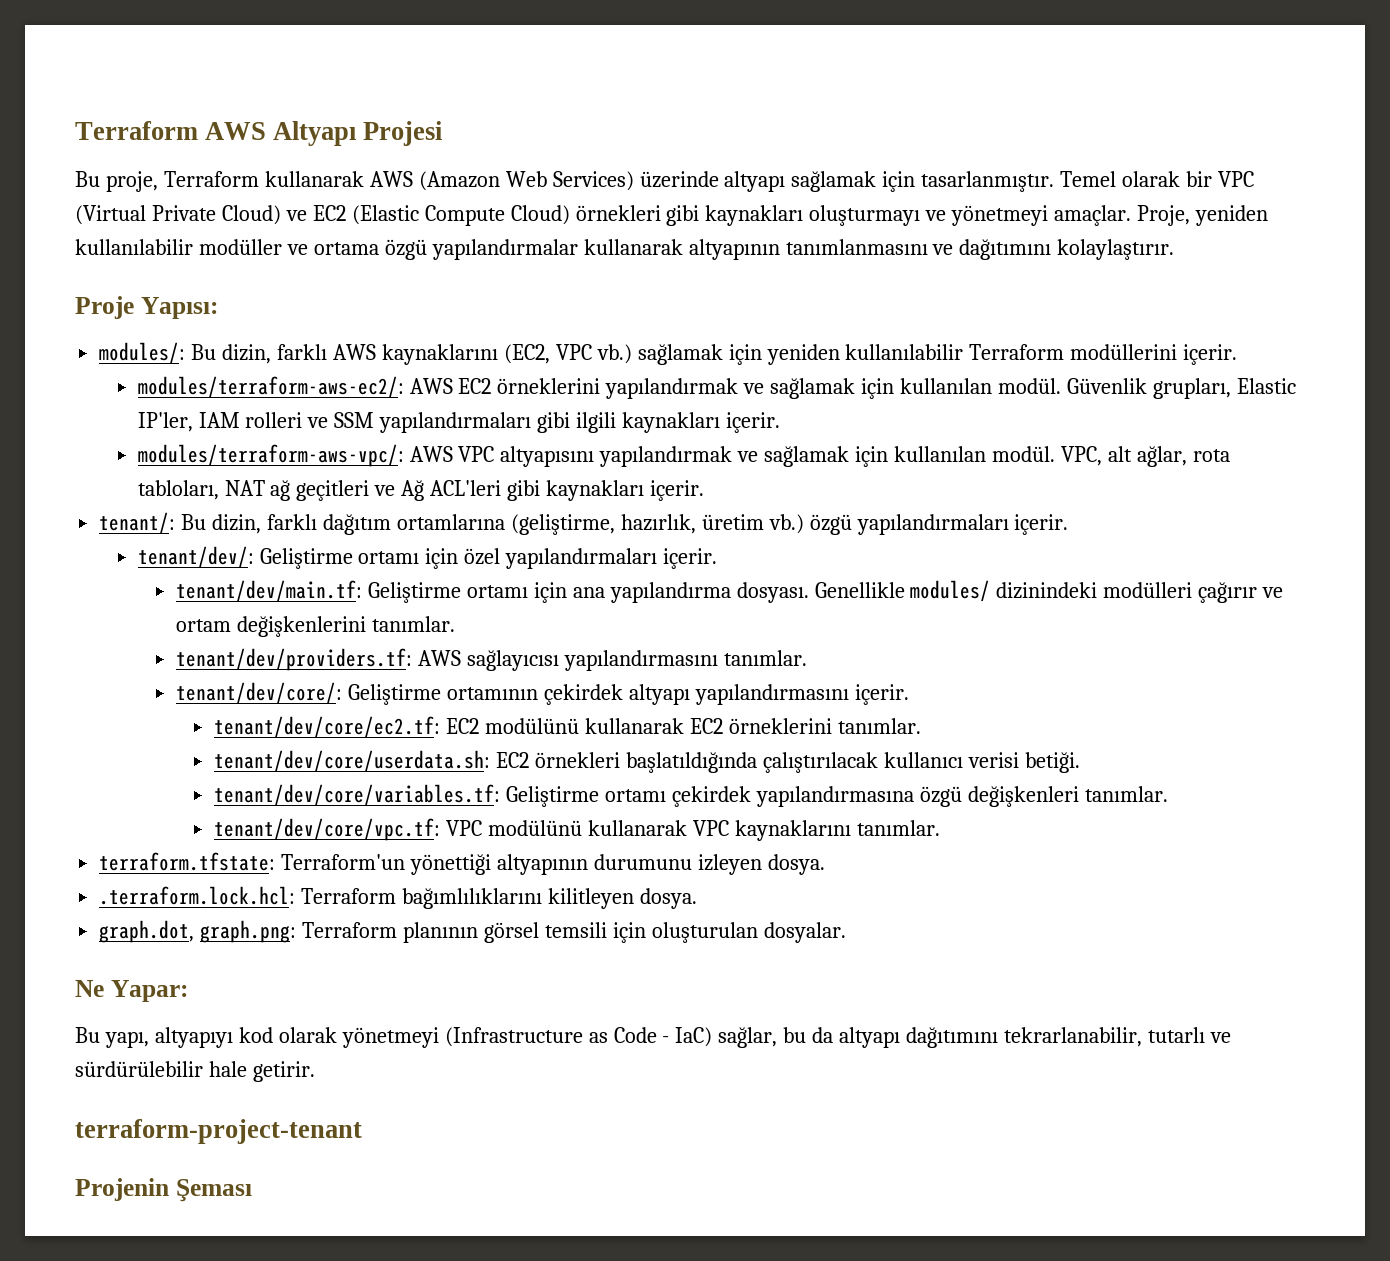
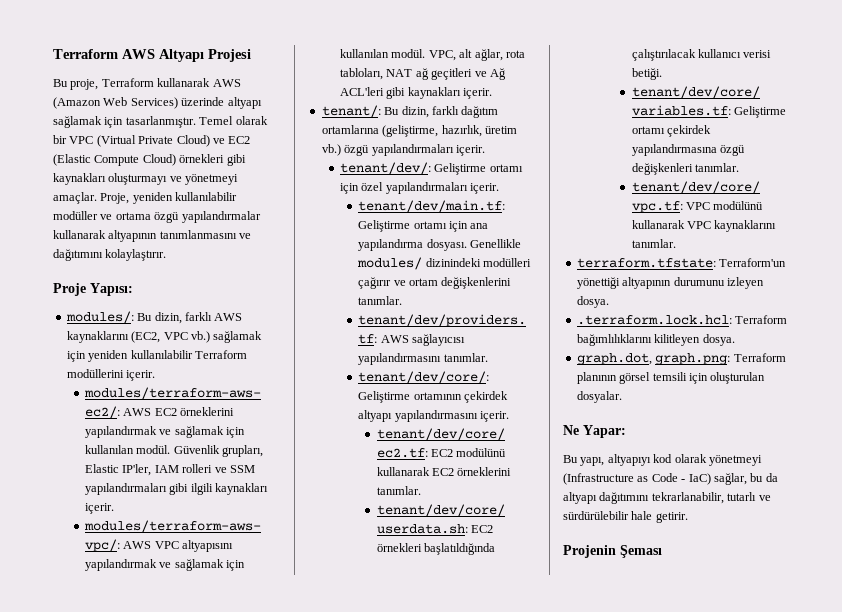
- terraform-project-tenant

